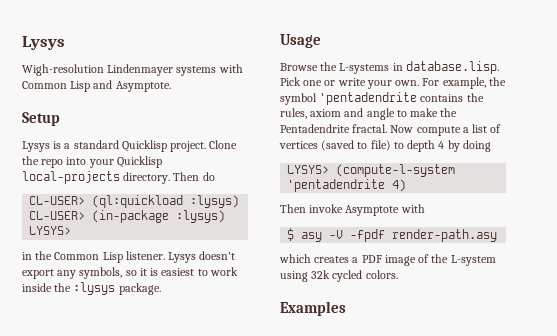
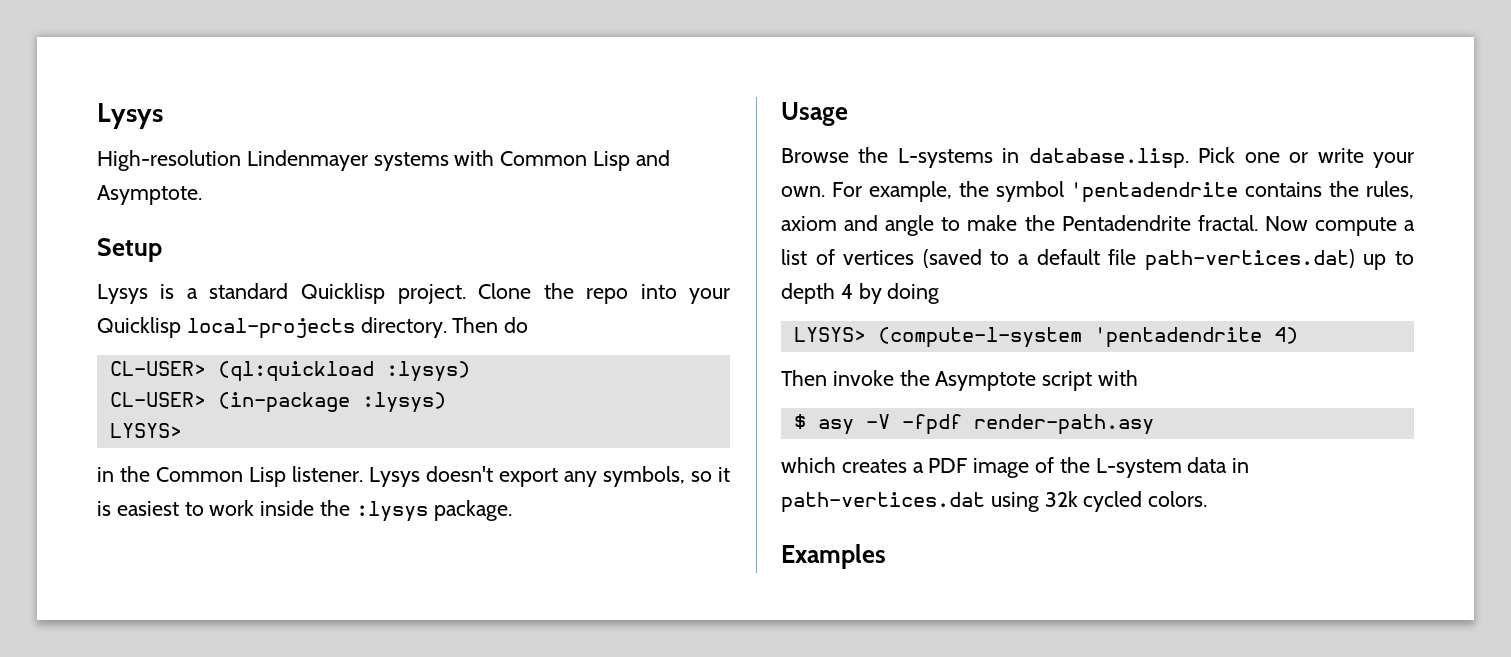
- Wigh-resolution Lindenmayer systems with Common Lisp and Asymptote.
+ High-resolution Lindenmayer systems with Common Lisp and Asymptote.
- Now compute a list of vertices (saved to file) to depth 4 by doing
+ Now compute a list of vertices (saved to a default file path-vertices.dat) up to depth 4 by doing
- Then invoke Asymptote with
+ Then invoke the Asymptote script with
- which creates a PDF image of the L-system using 32k cycled colors.
+ which creates a PDF image of the L-system data in path-vertices.dat using 32k cycled colors.

